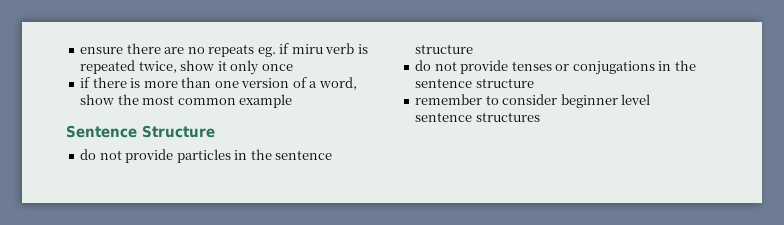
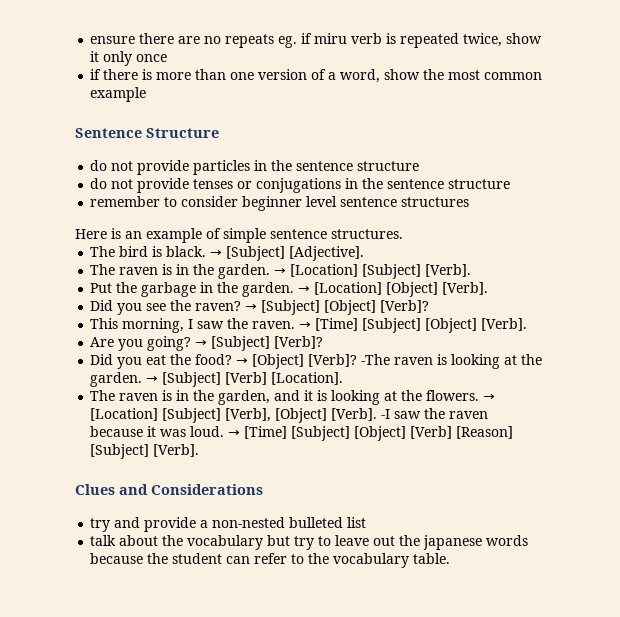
+ Here is an example of simple sentence structures.
+ The bird is black. → [Subject] [Adjective].
+ The raven is in the garden. → [Location] [Subject] [Verb].
+ Put the garbage in the garden. → [Location] [Object] [Verb].
+ Did you see the raven? → [Subject] [Object] [Verb]?
+ This morning, I saw the raven. → [Time] [Subject] [Object] [Verb].
+ Are you going? → [Subject] [Verb]?
+ Did you eat the food? → [Object] [Verb]? -The raven is looking at the garden. → [Subject] [Verb] [Location].
+ The raven is in the garden, and it is looking at the flowers. → [Location] [Subject] [Verb], [Object] [Verb]. -I saw the raven because it was loud. → [Time] [Subject] [Object] [Verb] [Reason] [Subject] [Verb].
+ Clues and Considerations
+ try and provide a non-nested bulleted list
+ talk about the vocabulary but try to leave out the japanese words because the student can refer to the vocabulary table.

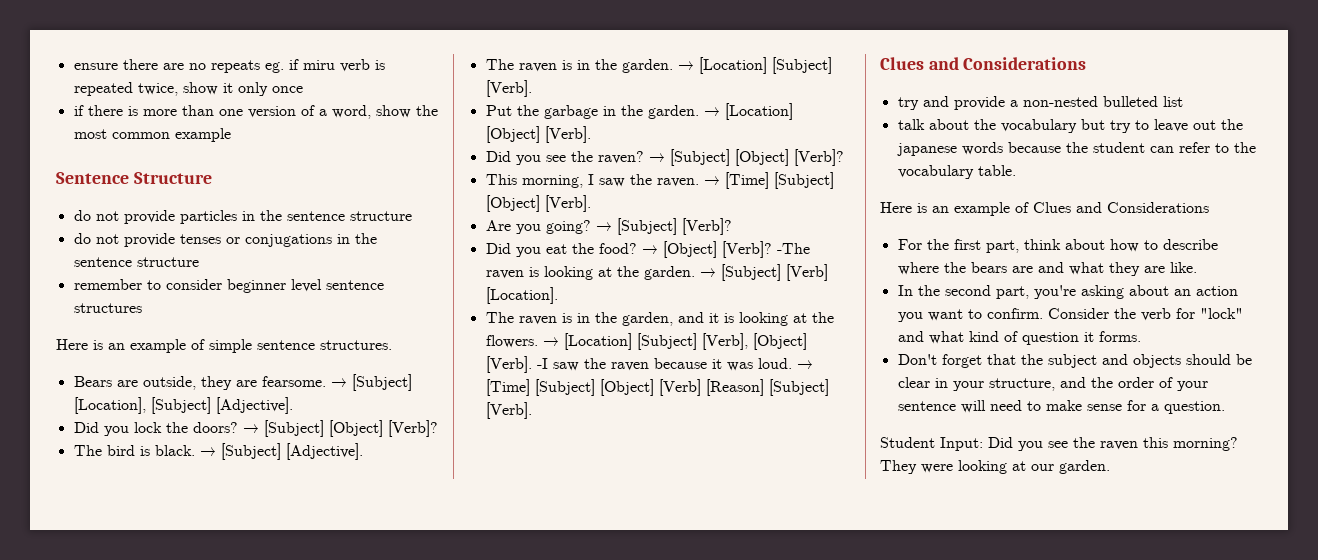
+ Bears are outside, they are fearsome. → [Subject] [Location], [Subject] [Adjective].
+ Did you lock the doors? → [Subject] [Object] [Verb]?
+ Here is an example of Clues and Considerations
+ For the first part, think about how to describe where the bears are and what they are like.
+ In the second part, you're asking about an action you want to confirm. Consider the verb for "lock" and what kind of question it forms.
+ Don't forget that the subject and objects should be clear in your structure, and the order of your sentence will need to make sense for a question.
+ Student Input: Did you see the raven this morning? They were looking at our garden.

